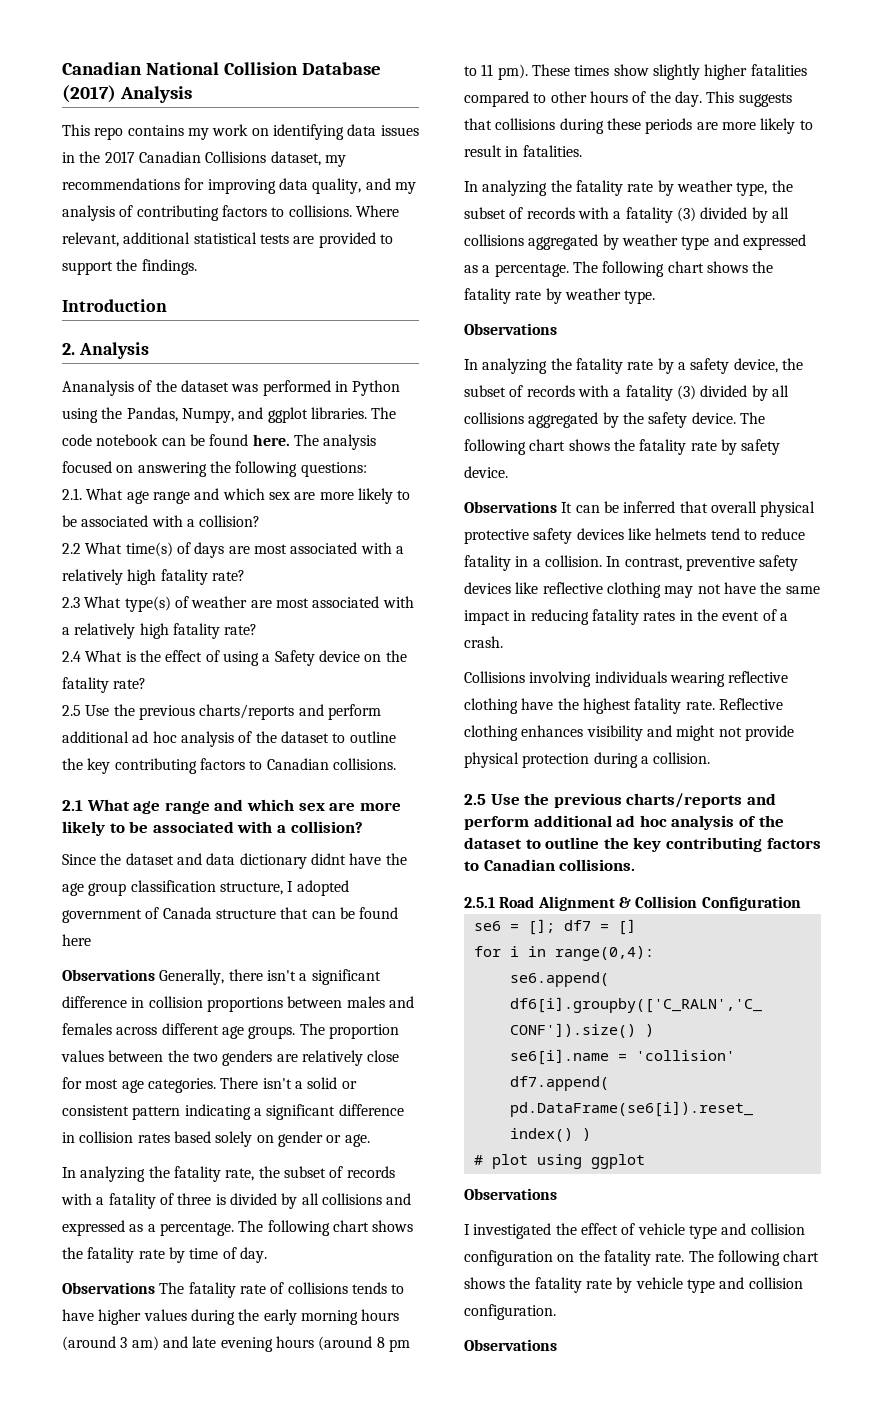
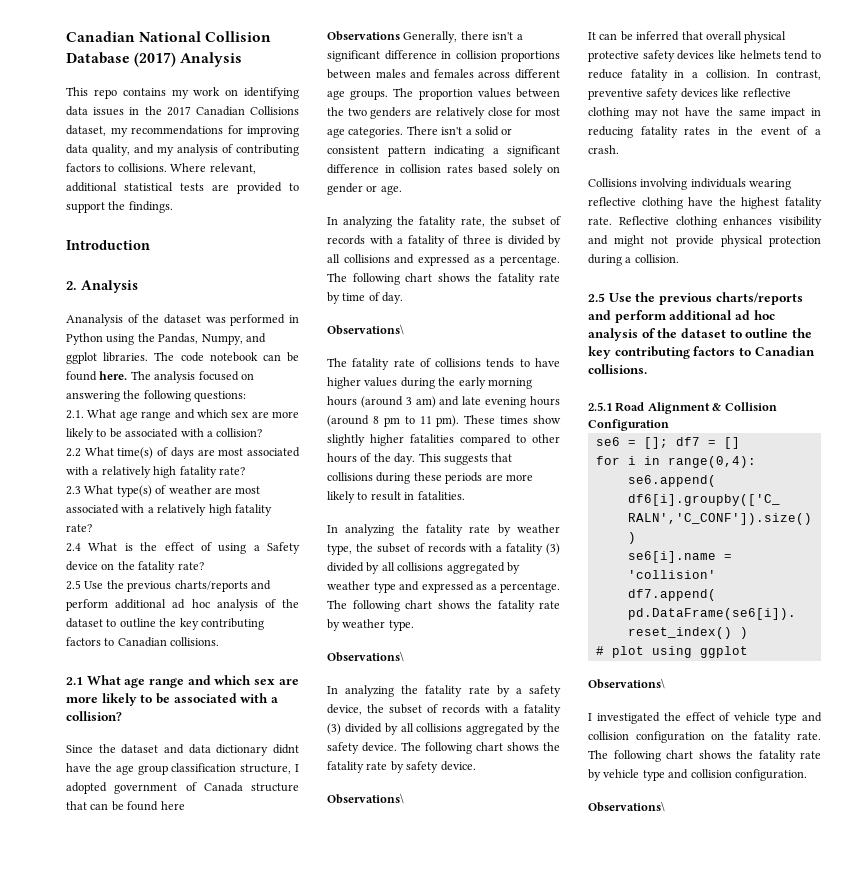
  The following chart shows the fatality rate by time of day.
- Observations The fatality rate of collisions tends to have higher values during the early morning hours (around 3 am) and late evening hours (around 8 pm to 11 pm).
+ Observations\
+ The fatality rate of collisions tends to have higher values during the early morning hours (around 3 am) and late evening hours (around 8 pm to 11 pm).
  The following chart shows the fatality rate by weather type.
- Observations
+ Observations\
  The following chart shows the fatality rate by safety device.
- Observations It can be inferred that overall physical protective safety devices like helmets tend to reduce fatality in a collision.
+ Observations\
+ It can be inferred that overall physical protective safety devices like helmets tend to reduce fatality in a collision.
  # plot using ggplot
- Observations
+ Observations\
  The following chart shows the fatality rate by vehicle type and collision configuration.
- Observations
+ Observations\

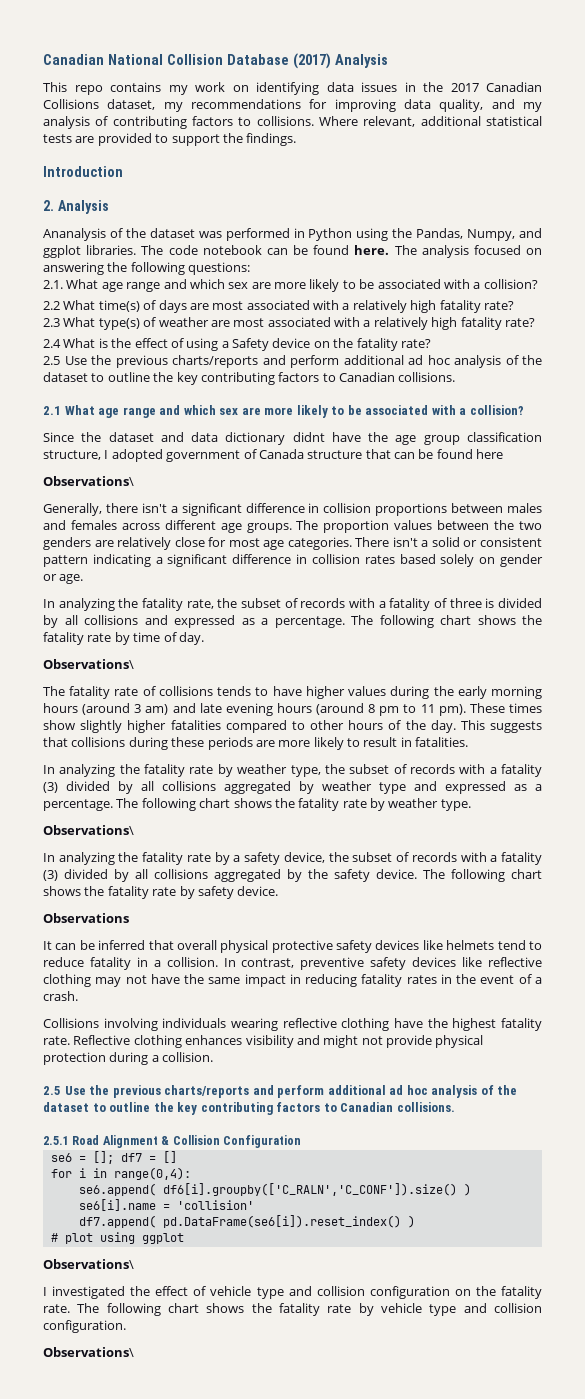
  Since the dataset and data dictionary didnt have the age group classification structure, I adopted government of Canada structure that can be found here
- Observations Generally, there isn't a significant difference in collision proportions between males and females across different age groups.
+ Observations\
+ Generally, there isn't a significant difference in collision proportions between males and females across different age groups.
  The following chart shows the fatality rate by safety device.
- Observations\
+ Observations

